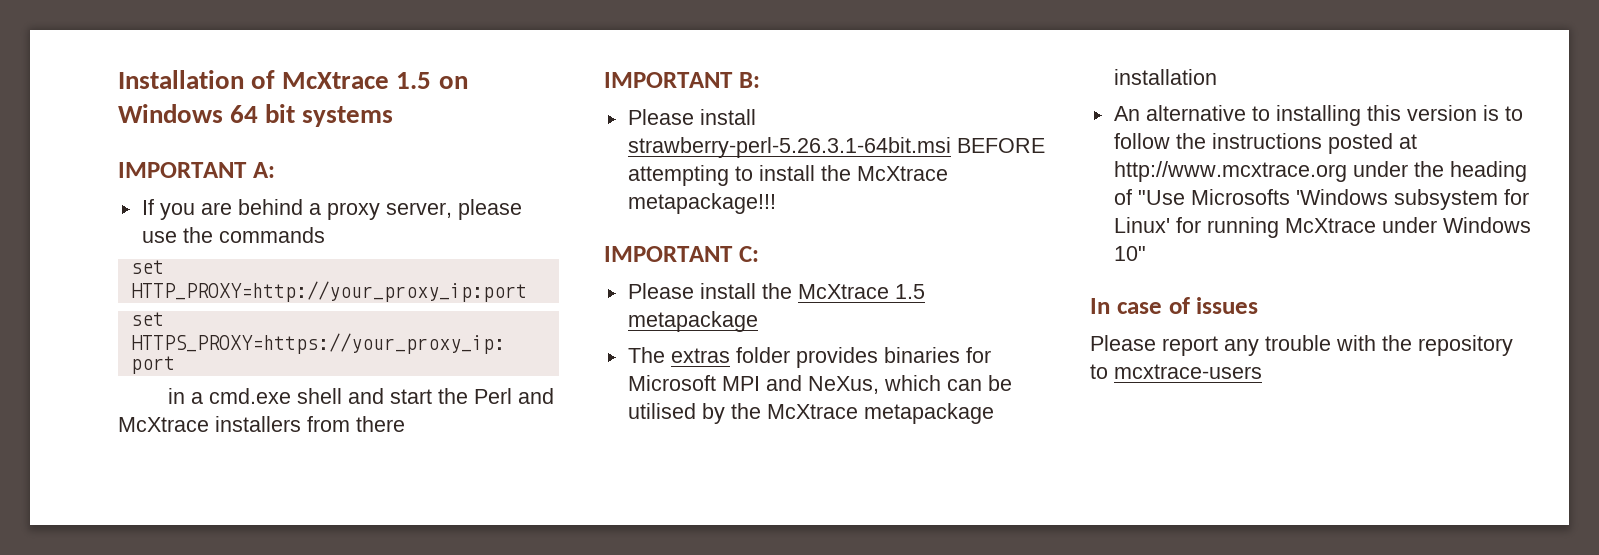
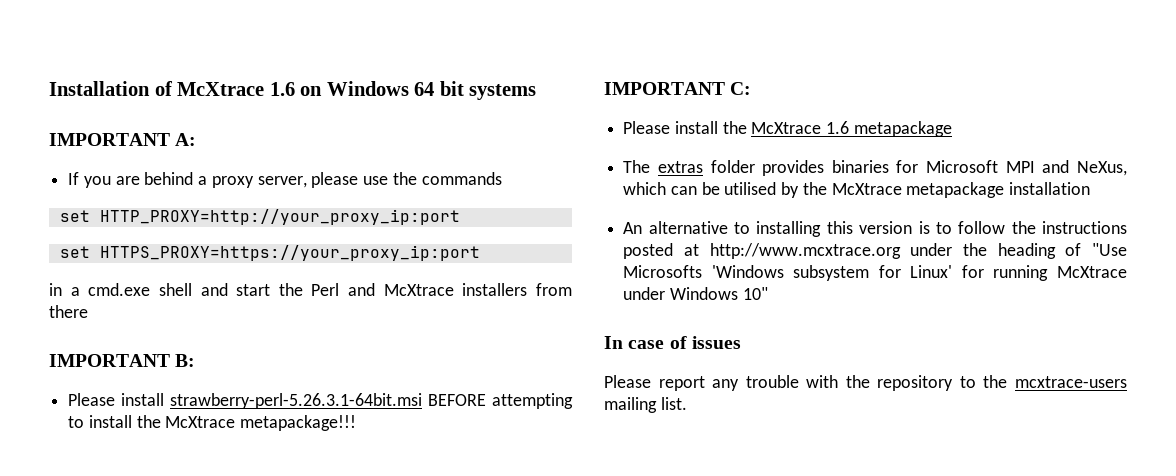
- Installation of McXtrace 1.5 on Windows 64 bit systems
+ Installation of McXtrace 1.6 on Windows 64 bit systems
- Please install the McXtrace 1.5 metapackage
+ Please install the McXtrace 1.6 metapackage
- Please report any trouble with the repository to mcxtrace-users
+ Please report any trouble with the repository to the mcxtrace-users mailing list.

